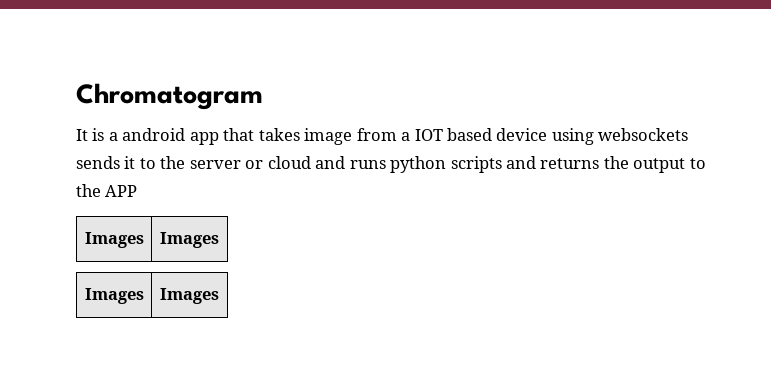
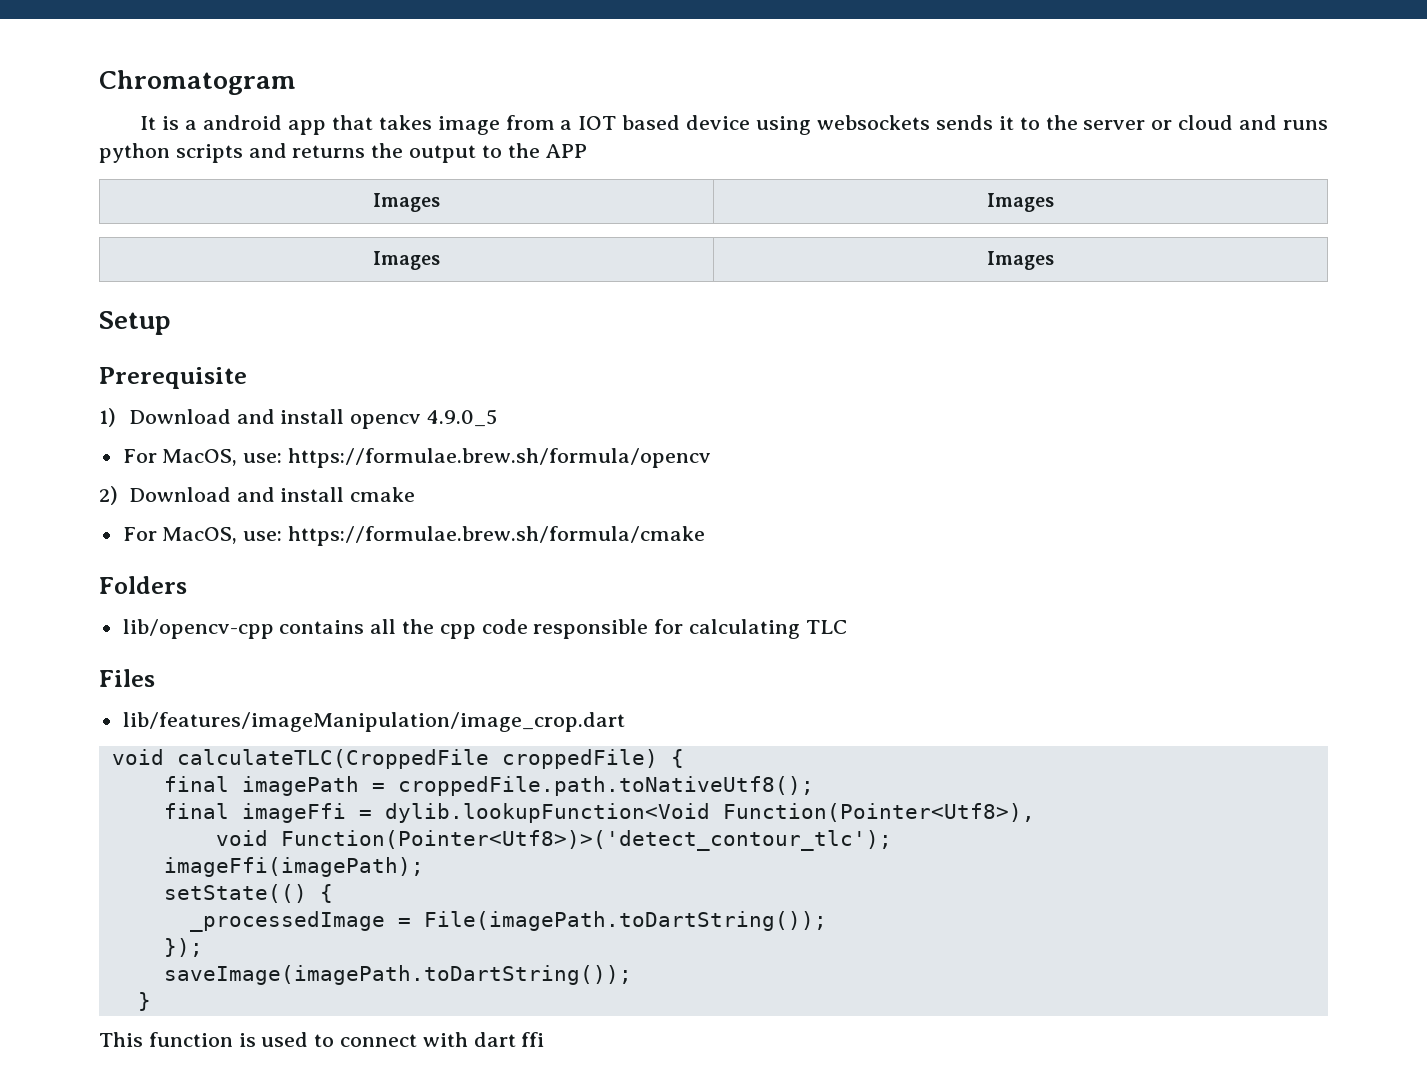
+ Setup
+ Prerequisite
+ 1) Download and install opencv 4.9.0_5
+ For MacOS, use: https://formulae.brew.sh/formula/opencv
+ 2) Download and install cmake
+ For MacOS, use: https://formulae.brew.sh/formula/cmake
+ Folders
+ lib/opencv-cpp contains all the cpp code responsible for calculating TLC
+ Files
+ lib/features/imageManipulation/image_crop.dart
+ void calculateTLC(CroppedFile croppedFile) {
+ final imagePath = croppedFile.path.toNativeUtf8();
+ final imageFfi = dylib.lookupFunction<Void Function(Pointer<Utf8>),
+ void Function(Pointer<Utf8>)>('detect_contour_tlc');
+ imageFfi(imagePath);
+ setState(() {
+ _processedImage = File(imagePath.toDartString());
+ });
+ saveImage(imagePath.toDartString());
+ }
+ This function is used to connect with dart ffi

